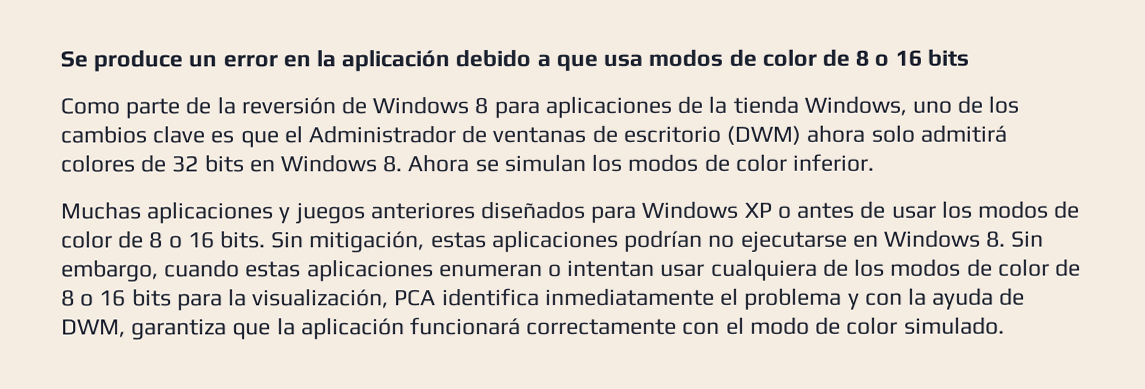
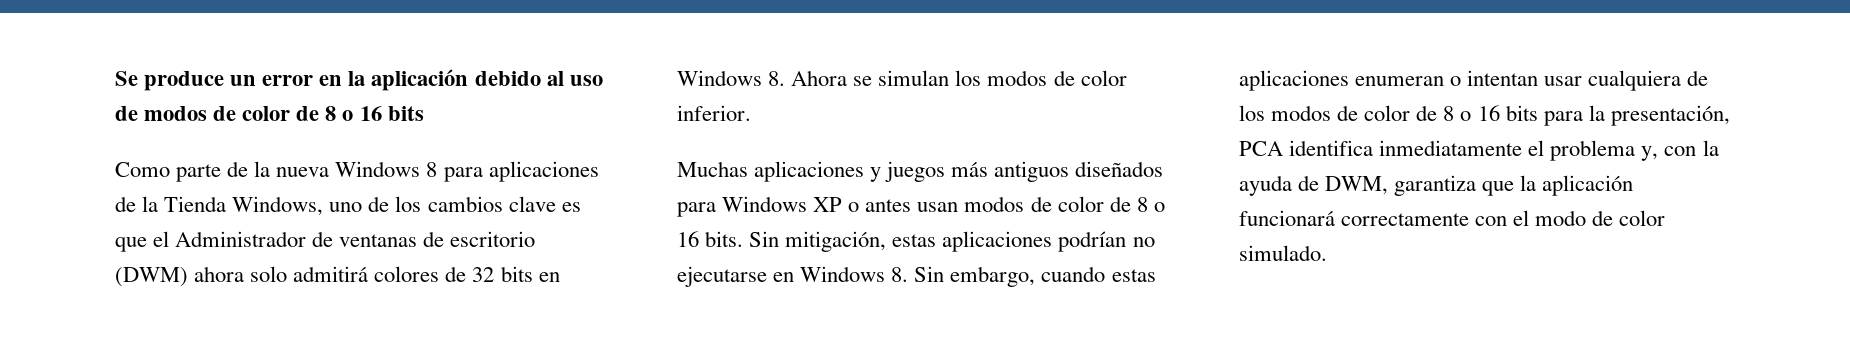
- Se produce un error en la aplicación debido a que usa modos de color de 8 o 16 bits
+ Se produce un error en la aplicación debido al uso de modos de color de 8 o 16 bits
- Como parte de la reversión de Windows 8 para aplicaciones de la tienda Windows, uno de los cambios clave es que el Administrador de ventanas de escritorio (DWM) ahora solo admitirá colores de 32 bits en Windows 8. Ahora se simulan los modos de color inferior.
+ Como parte de la nueva Windows 8 para aplicaciones de la Tienda Windows, uno de los cambios clave es que el Administrador de ventanas de escritorio (DWM) ahora solo admitirá colores de 32 bits en Windows 8. Ahora se simulan los modos de color inferior.
- Muchas aplicaciones y juegos anteriores diseñados para Windows XP o antes de usar los modos de color de 8 o 16 bits.
+ Muchas aplicaciones y juegos más antiguos diseñados para Windows XP o antes usan modos de color de 8 o 16 bits.
- Sin mitigación, estas aplicaciones podrían no ejecutarse en Windows 8. Sin embargo, cuando estas aplicaciones enumeran o intentan usar cualquiera de los modos de color de 8 o 16 bits para la visualización, PCA identifica inmediatamente el problema y con la ayuda de DWM, garantiza que la aplicación funcionará correctamente con el modo de color simulado.
+ Sin mitigación, estas aplicaciones podrían no ejecutarse en Windows 8. Sin embargo, cuando estas aplicaciones enumeran o intentan usar cualquiera de los modos de color de 8 o 16 bits para la presentación, PCA identifica inmediatamente el problema y, con la ayuda de DWM, garantiza que la aplicación funcionará correctamente con el modo de color simulado.

